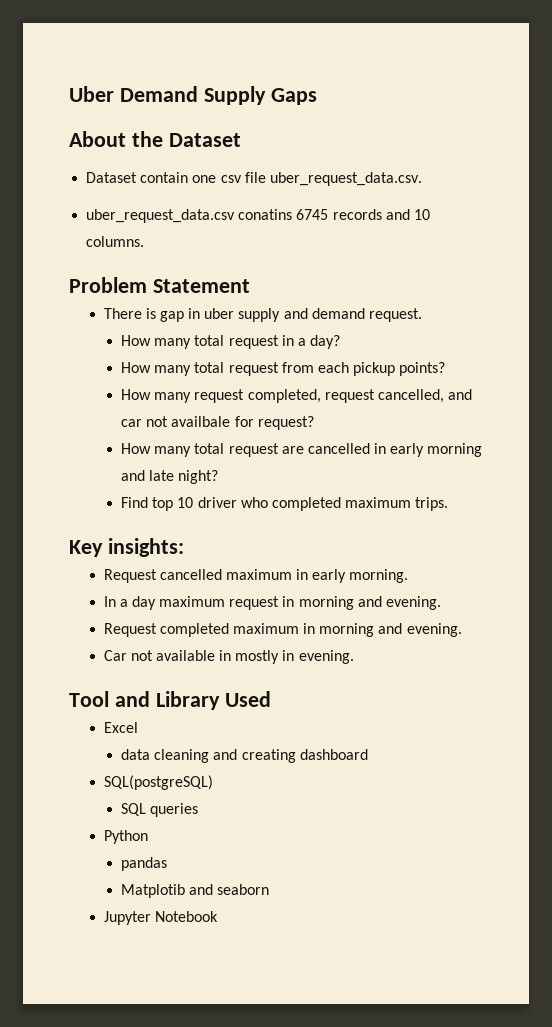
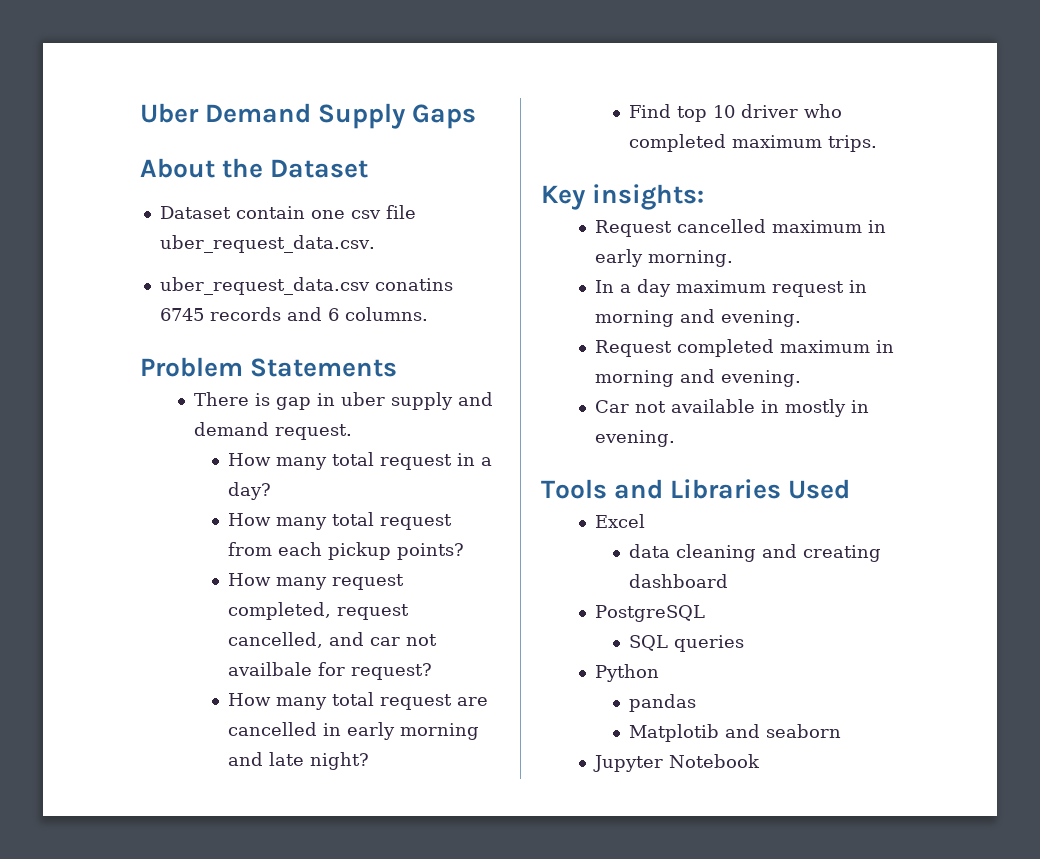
- uber_request_data.csv conatins 6745 records and 10 columns.
+ uber_request_data.csv conatins 6745 records and 6 columns.
- Problem Statement
+ Problem Statements
- Tool and Library Used
+ Tools and Libraries Used
- SQL(postgreSQL)
+ PostgreSQL

